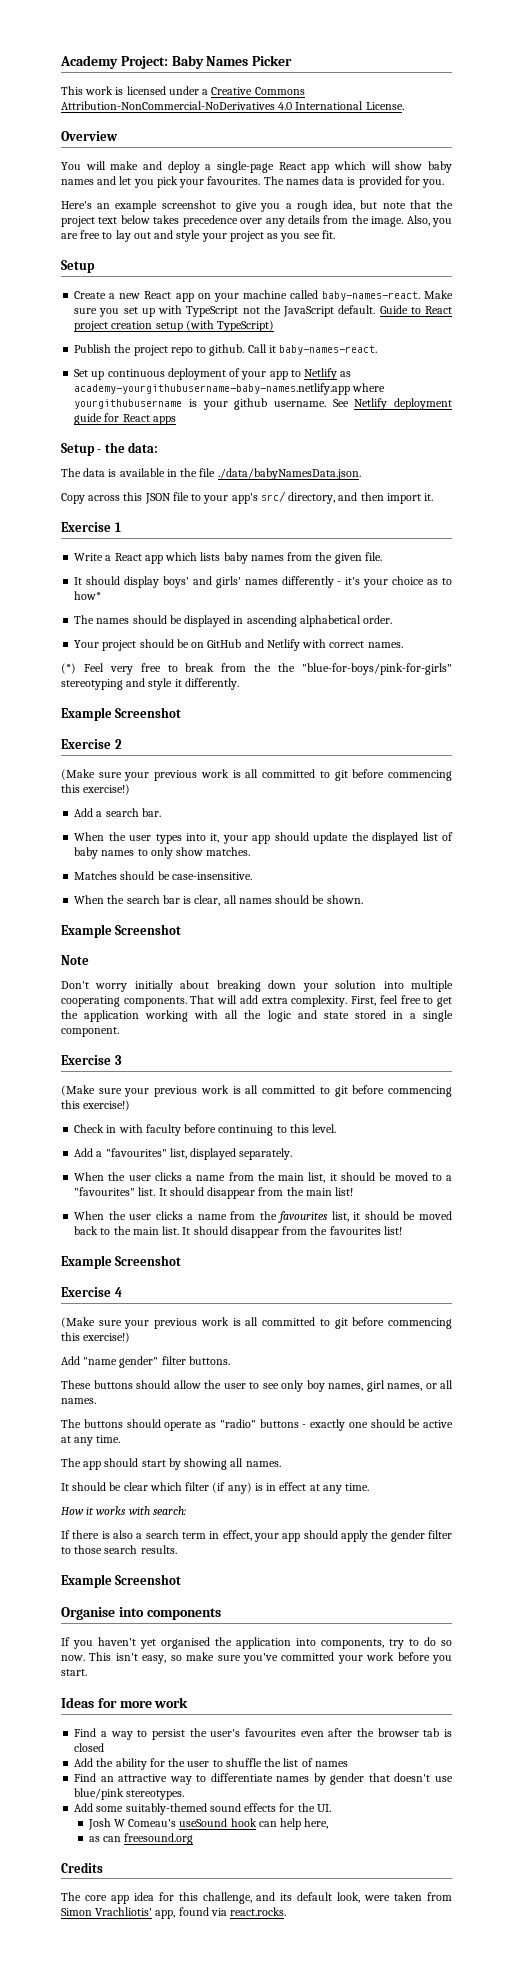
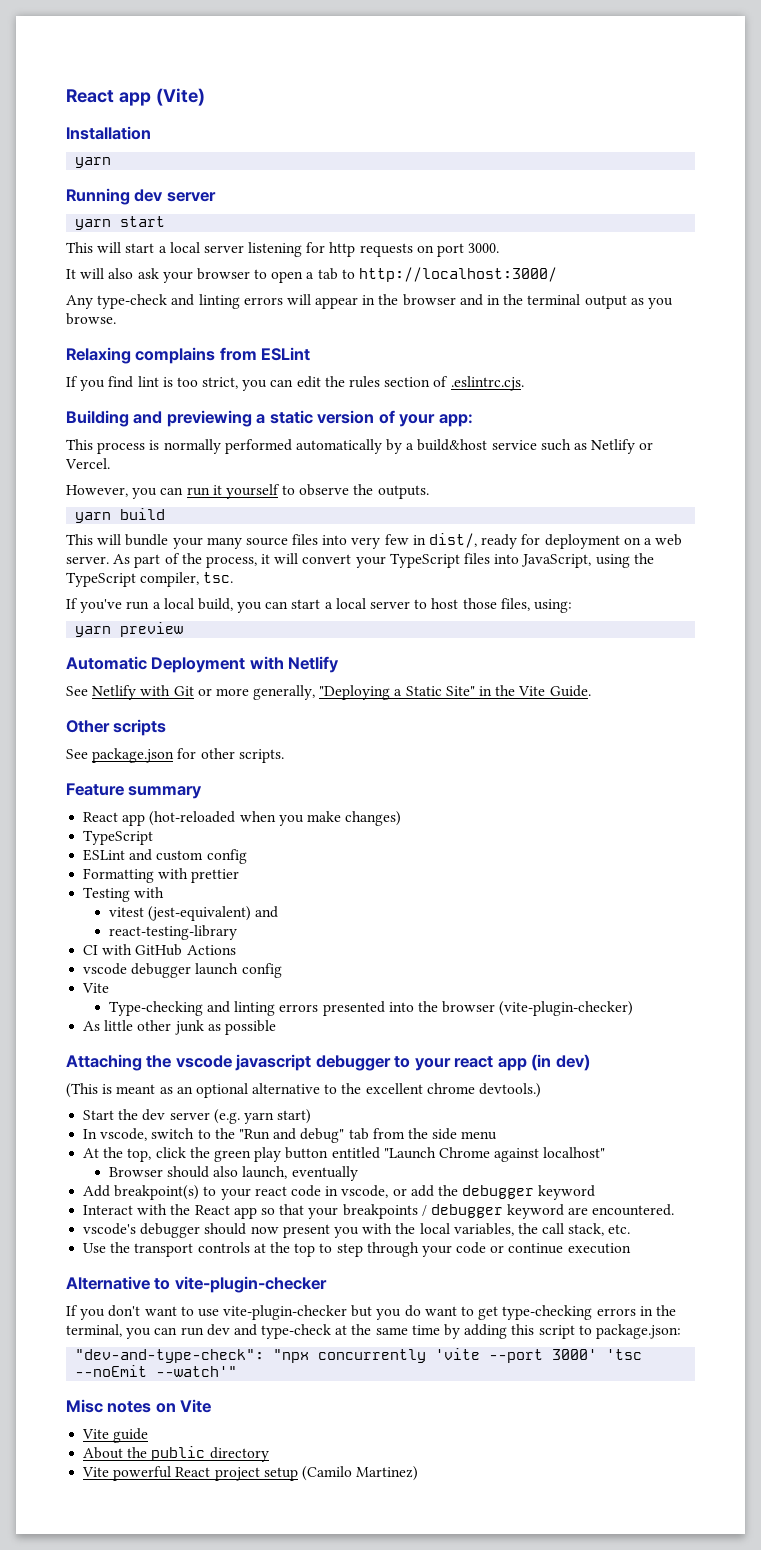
- Academy Project: Baby Names Picker
- This work is licensed under a Creative Commons Attribution-NonCommercial-NoDerivatives 4.0 International License.
- Overview
- You will make and deploy a single-page React app which will show baby names and let you pick your favourites. The names data is provided for you.
- Here's an example screenshot to give you a rough idea, but note that the project text below takes precedence over any details from the image. Also, you are free to lay out and style your project as you see fit.
- Setup
- Create a new React app on your machine called baby-names-react. Make sure you set up with TypeScript not the JavaScript default. Guide to React project creation setup (with TypeScript)
- Publish the project repo to github. Call it baby-names-react.
- Set up continuous deployment of your app to Netlify as academy-yourgithubusername-baby-names.netlify.app where yourgithubusername is your github username. See Netlify deployment guide for React apps
- Setup - the data:
- The data is available in the file ./data/babyNamesData.json.
- Copy across this JSON file to your app's src/ directory, and then import it.
- Exercise 1
- Write a React app which lists baby names from the given file.
- It should display boys' and girls' names differently - it's your choice as to how*
- The names should be displayed in ascending alphabetical order.
- Your project should be on GitHub and Netlify with correct names.
- (*) Feel very free to break from the the "blue-for-boys/pink-for-girls" stereotyping and style it differently.
- Example Screenshot
- Exercise 2
- (Make sure your previous work is all committed to git before commencing this exercise!)
- Add a search bar.
- When the user types into it, your app should update the displayed list of baby names to only show matches.
- Matches should be case-insensitive.
- When the search bar is clear, all names should be shown.
- Example Screenshot
- Note
- Don't worry initially about breaking down your solution into multiple cooperating components. That will add extra complexity. First, feel free to get the application working with all the logic and state stored in a single component.
- Exercise 3
- (Make sure your previous work is all committed to git before commencing this exercise!)
- Check in with faculty before continuing to this level.
- Add a "favourites" list, displayed separately.
- When the user clicks a name from the main list, it should be moved to a "favourites" list. It should disappear from the main list!
- When the user clicks a name from the favourites list, it should be moved back to the main list. It should disappear from the favourites list!
- Example Screenshot
- Exercise 4
- (Make sure your previous work is all committed to git before commencing this exercise!)
- Add "name gender" filter buttons.
- These buttons should allow the user to see only boy names, girl names, or all names.
- The buttons should operate as "radio" buttons - exactly one should be active at any time.
- The app should start by showing all names.
- It should be clear which filter (if any) is in effect at any time.
- How it works with search:
- If there is also a search term in effect, your app should apply the gender filter to those search results.
- Example Screenshot
- Organise into components
- If you haven't yet organised the application into components, try to do so now. This isn't easy, so make sure you've committed your work before you start.
- Ideas for more work
- Find a way to persist the user's favourites even after the browser tab is closed
- Add the ability for the user to shuffle the list of names
- Find an attractive way to differentiate names by gender that doesn't use blue/pink stereotypes.
- Add some suitably-themed sound effects for the UI.
- Josh W Comeau's useSound hook can help here,
- as can freesound.org
- Credits
- The core app idea for this challenge, and its default look, were taken from Simon Vrachliotis' app, found via react.rocks.
+ React app (Vite)
+ Installation
+ yarn
+ Running dev server
+ yarn start
+ This will start a local server listening for http requests on port 3000.
+ It will also ask your browser to open a tab to http://localhost:3000/
+ Any type-check and linting errors will appear in the browser and in the terminal output as you browse.
+ Relaxing complains from ESLint
+ If you find lint is too strict, you can edit the rules section of .eslintrc.cjs.
+ Building and previewing a static version of your app:
+ This process is normally performed automatically by a build&host service such as Netlify or Vercel.
+ However, you can run it yourself to observe the outputs.
+ yarn build
+ This will bundle your many source files into very few in dist/, ready for deployment on a web server. As part of the process, it will convert your TypeScript files into JavaScript, using the TypeScript compiler, tsc.
+ If you've run a local build, you can start a local server to host those files, using:
+ yarn preview
+ Automatic Deployment with Netlify
+ See Netlify with Git or more generally, "Deploying a Static Site" in the Vite Guide.
+ Other scripts
+ See package.json for other scripts.
+ Feature summary
+ React app (hot-reloaded when you make changes)
+ TypeScript
+ ESLint and custom config
+ Formatting with prettier
+ Testing with
+ vitest (jest-equivalent) and
+ react-testing-library
+ CI with GitHub Actions
+ vscode debugger launch config
+ Vite
+ Type-checking and linting errors presented into the browser (vite-plugin-checker)
+ As little other junk as possible
+ Attaching the vscode javascript debugger to your react app (in dev)
+ (This is meant as an optional alternative to the excellent chrome devtools.)
+ Start the dev server (e.g. yarn start)
+ In vscode, switch to the "Run and debug" tab from the side menu
+ At the top, click the green play button entitled "Launch Chrome against localhost"
+ Browser should also launch, eventually
+ Add breakpoint(s) to your react code in vscode, or add the debugger keyword
+ Interact with the React app so that your breakpoints / debugger keyword are encountered.
+ vscode's debugger should now present you with the local variables, the call stack, etc.
+ Use the transport controls at the top to step through your code or continue execution
+ Alternative to vite-plugin-checker
+ If you don't want to use vite-plugin-checker but you do want to get type-checking errors in the terminal, you can run dev and type-check at the same time by adding this script to package.json:
+ "dev-and-type-check": "npx concurrently 'vite --port 3000' 'tsc --noEmit --watch'"
+ Misc notes on Vite
+ Vite guide
+ About the public directory
+ Vite powerful React project setup (Camilo Martinez)

